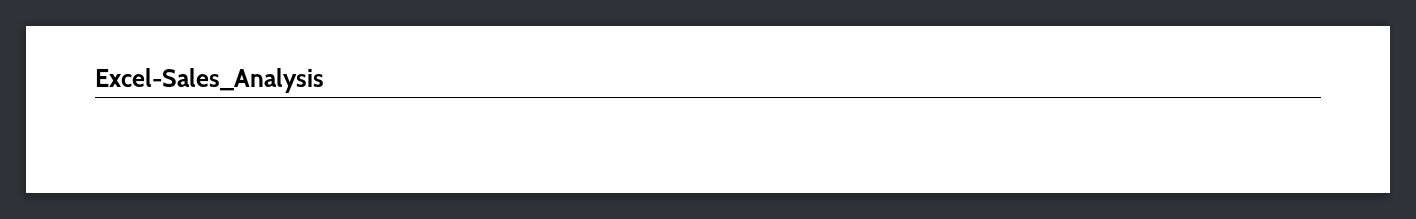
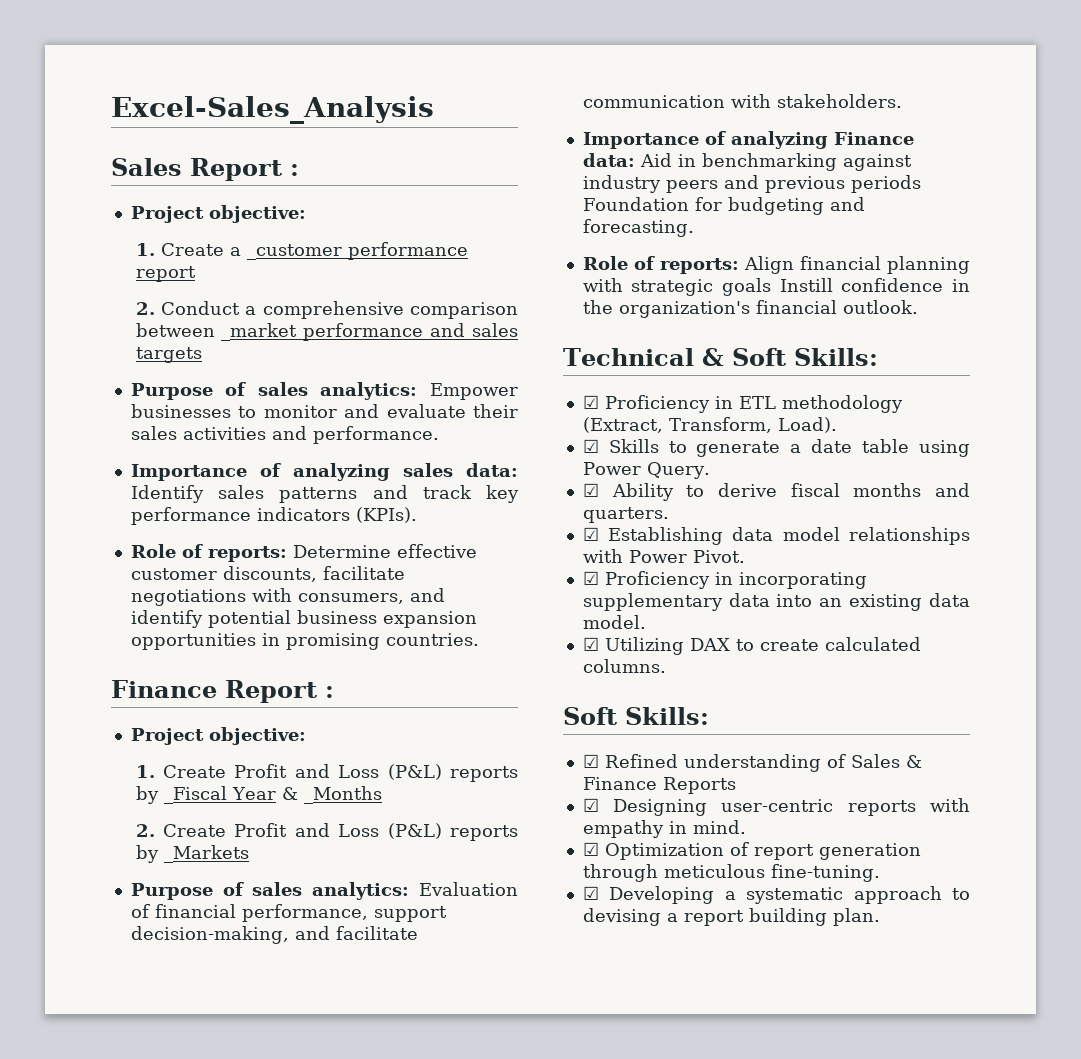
+ Sales Report :
+ Project objective:
+ 1. Create a _customer performance report
+ 2. Conduct a comprehensive comparison between _market performance and sales targets
+ Purpose of sales analytics: Empower businesses to monitor and evaluate their sales activities and performance.
+ Importance of analyzing sales data: Identify sales patterns and track key performance indicators (KPIs).
+ Role of reports: Determine effective customer discounts, facilitate negotiations with consumers, and identify potential business expansion opportunities in promising countries.
+ Finance Report :
+ Project objective:
+ 1. Create Profit and Loss (P&L) reports by _Fiscal Year & _Months
+ 2. Create Profit and Loss (P&L) reports by _Markets
+ Purpose of sales analytics: Evaluation of financial performance, support decision-making, and facilitate communication with stakeholders.
+ Importance of analyzing Finance data: Aid in benchmarking against industry peers and previous periods Foundation for budgeting and forecasting.
+ Role of reports: Align financial planning with strategic goals Instill confidence in the organization's financial outlook.
+ Technical & Soft Skills:
+ ☑ Proficiency in ETL methodology (Extract, Transform, Load).
+ ☑ Skills to generate a date table using Power Query.
+ ☑ Ability to derive fiscal months and quarters.
+ ☑ Establishing data model relationships with Power Pivot.
+ ☑ Proficiency in incorporating supplementary data into an existing data model.
+ ☑ Utilizing DAX to create calculated columns.
+ Soft Skills:
+ ☑ Refined understanding of Sales & Finance Reports
+ ☑ Designing user-centric reports with empathy in mind.
+ ☑ Optimization of report generation through meticulous fine-tuning.
+ ☑ Developing a systematic approach to devising a report building plan.

